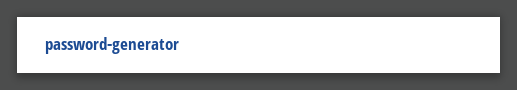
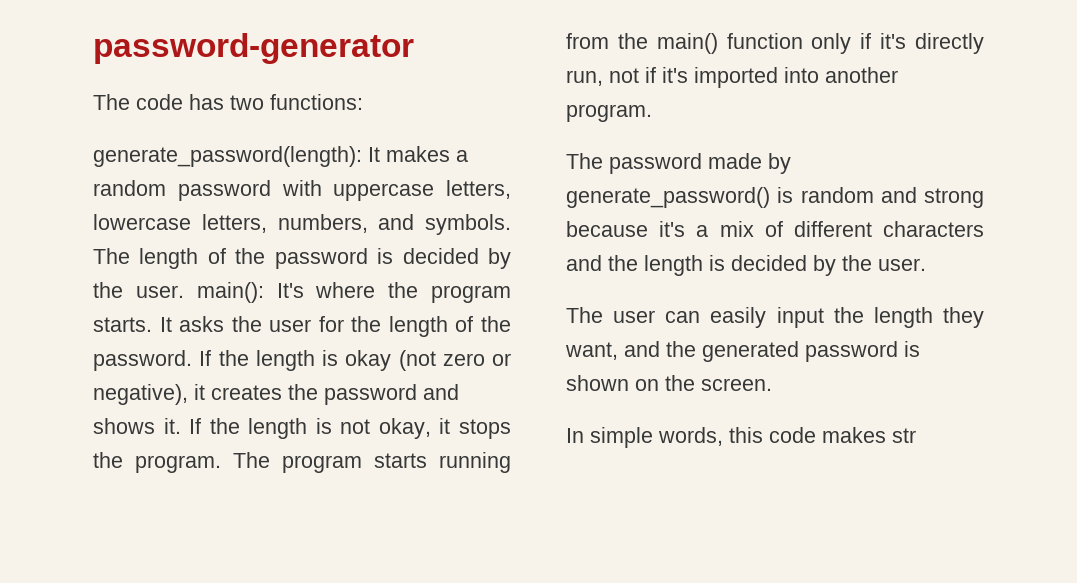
+ The code has two functions:
+ generate_password(length): It makes a random password with uppercase letters, lowercase letters, numbers, and symbols. The length of the password is decided by the user. main(): It's where the program starts. It asks the user for the length of the password. If the length is okay (not zero or negative), it creates the password and shows it. If the length is not okay, it stops the program. The program starts running from the main() function only if it's directly run, not if it's imported into another program.
+ The password made by generate_password() is random and strong because it's a mix of different characters and the length is decided by the user.
+ The user can easily input the length they want, and the generated password is shown on the screen.
+ In simple words, this code makes str

